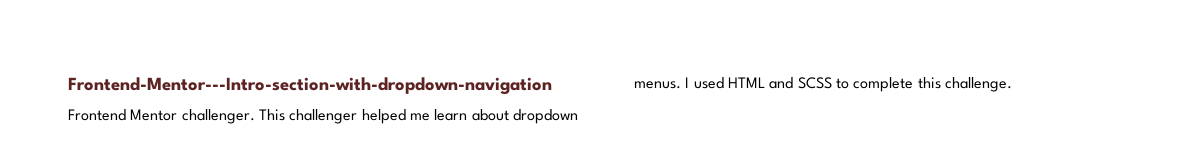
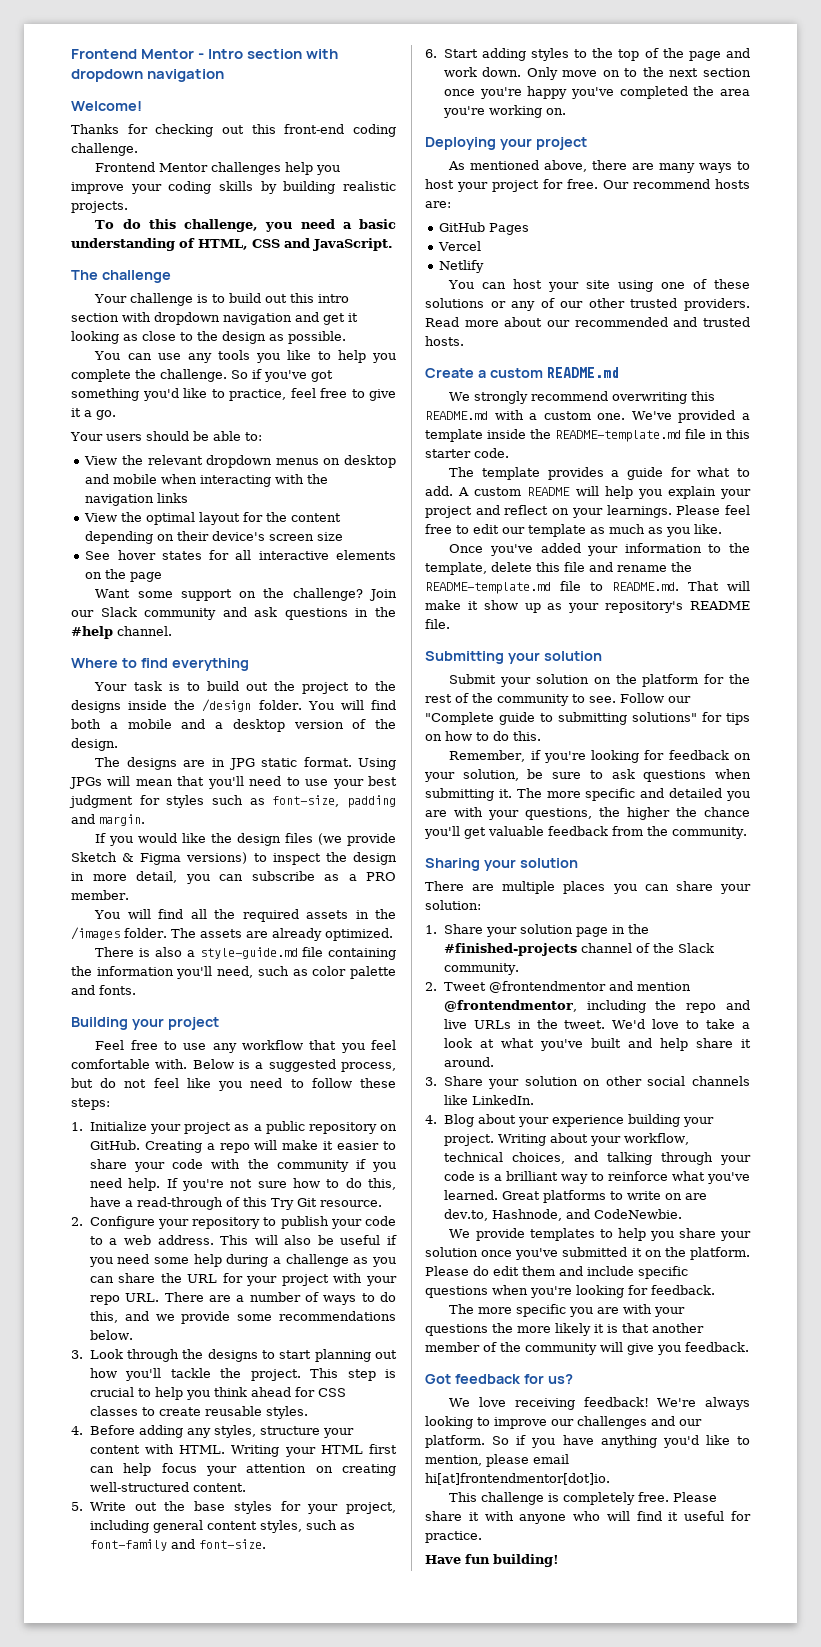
- Frontend-Mentor---Intro-section-with-dropdown-navigation
- Frontend Mentor challenger. This challenger helped me learn about dropdown menus. I used HTML and SCSS to complete this challenge.
+ Frontend Mentor - Intro section with dropdown navigation
+ Welcome!
+ Thanks for checking out this front-end coding challenge.
+ Frontend Mentor challenges help you improve your coding skills by building realistic projects.
+ To do this challenge, you need a basic understanding of HTML, CSS and JavaScript.
+ The challenge
+ Your challenge is to build out this intro section with dropdown navigation and get it looking as close to the design as possible.
+ You can use any tools you like to help you complete the challenge. So if you've got something you'd like to practice, feel free to give it a go.
+ Your users should be able to:
+ View the relevant dropdown menus on desktop and mobile when interacting with the navigation links
+ View the optimal layout for the content depending on their device's screen size
+ See hover states for all interactive elements on the page
+ Want some support on the challenge? Join our Slack community and ask questions in the #help channel.
+ Where to find everything
+ Your task is to build out the project to the designs inside the /design folder. You will find both a mobile and a desktop version of the design.
+ The designs are in JPG static format. Using JPGs will mean that you'll need to use your best judgment for styles such as font-size, padding and margin.
+ If you would like the design files (we provide Sketch & Figma versions) to inspect the design in more detail, you can subscribe as a PRO member.
+ You will find all the required assets in the /images folder. The assets are already optimized.
+ There is also a style-guide.md file containing the information you'll need, such as color palette and fonts.
+ Building your project
+ Feel free to use any workflow that you feel comfortable with. Below is a suggested process, but do not feel like you need to follow these steps:
+ 1. Initialize your project as a public repository on GitHub. Creating a repo will make it easier to share your code with the community if you need help. If you're not sure how to do this, have a read-through of this Try Git resource.
+ 2. Configure your repository to publish your code to a web address. This will also be useful if you need some help during a challenge as you can share the URL for your project with your repo URL. There are a number of ways to do this, and we provide some recommendations below.
+ 3. Look through the designs to start planning out how you'll tackle the project. This step is crucial to help you think ahead for CSS classes to create reusable styles.
+ 4. Before adding any styles, structure your content with HTML. Writing your HTML first can help focus your attention on creating well-structured content.
+ 5. Write out the base styles for your project, including general content styles, such as font-family and font-size.
+ 6. Start adding styles to the top of the page and work down. Only move on to the next section once you're happy you've completed the area you're working on.
+ Deploying your project
+ As mentioned above, there are many ways to host your project for free. Our recommend hosts are:
+ GitHub Pages
+ Vercel
+ Netlify
+ You can host your site using one of these solutions or any of our other trusted providers. Read more about our recommended and trusted hosts.
+ Create a custom README.md
+ We strongly recommend overwriting this README.md with a custom one. We've provided a template inside the README-template.md file in this starter code.
+ The template provides a guide for what to add. A custom README will help you explain your project and reflect on your learnings. Please feel free to edit our template as much as you like.
+ Once you've added your information to the template, delete this file and rename the README-template.md file to README.md. That will make it show up as your repository's README file.
+ Submitting your solution
+ Submit your solution on the platform for the rest of the community to see. Follow our "Complete guide to submitting solutions" for tips on how to do this.
+ Remember, if you're looking for feedback on your solution, be sure to ask questions when submitting it. The more specific and detailed you are with your questions, the higher the chance you'll get valuable feedback from the community.
+ Sharing your solution
+ There are multiple places you can share your solution:
+ 1. Share your solution page in the #finished-projects channel of the Slack community.
+ 2. Tweet @frontendmentor and mention @frontendmentor, including the repo and live URLs in the tweet. We'd love to take a look at what you've built and help share it around.
+ 3. Share your solution on other social channels like LinkedIn.
+ 4. Blog about your experience building your project. Writing about your workflow, technical choices, and talking through your code is a brilliant way to reinforce what you've learned. Great platforms to write on are dev.to, Hashnode, and CodeNewbie.
+ We provide templates to help you share your solution once you've submitted it on the platform. Please do edit them and include specific questions when you're looking for feedback.
+ The more specific you are with your questions the more likely it is that another member of the community will give you feedback.
+ Got feedback for us?
+ We love receiving feedback! We're always looking to improve our challenges and our platform. So if you have anything you'd like to mention, please email hi[at]frontendmentor[dot]io.
+ This challenge is completely free. Please share it with anyone who will find it useful for practice.
+ Have fun building!

